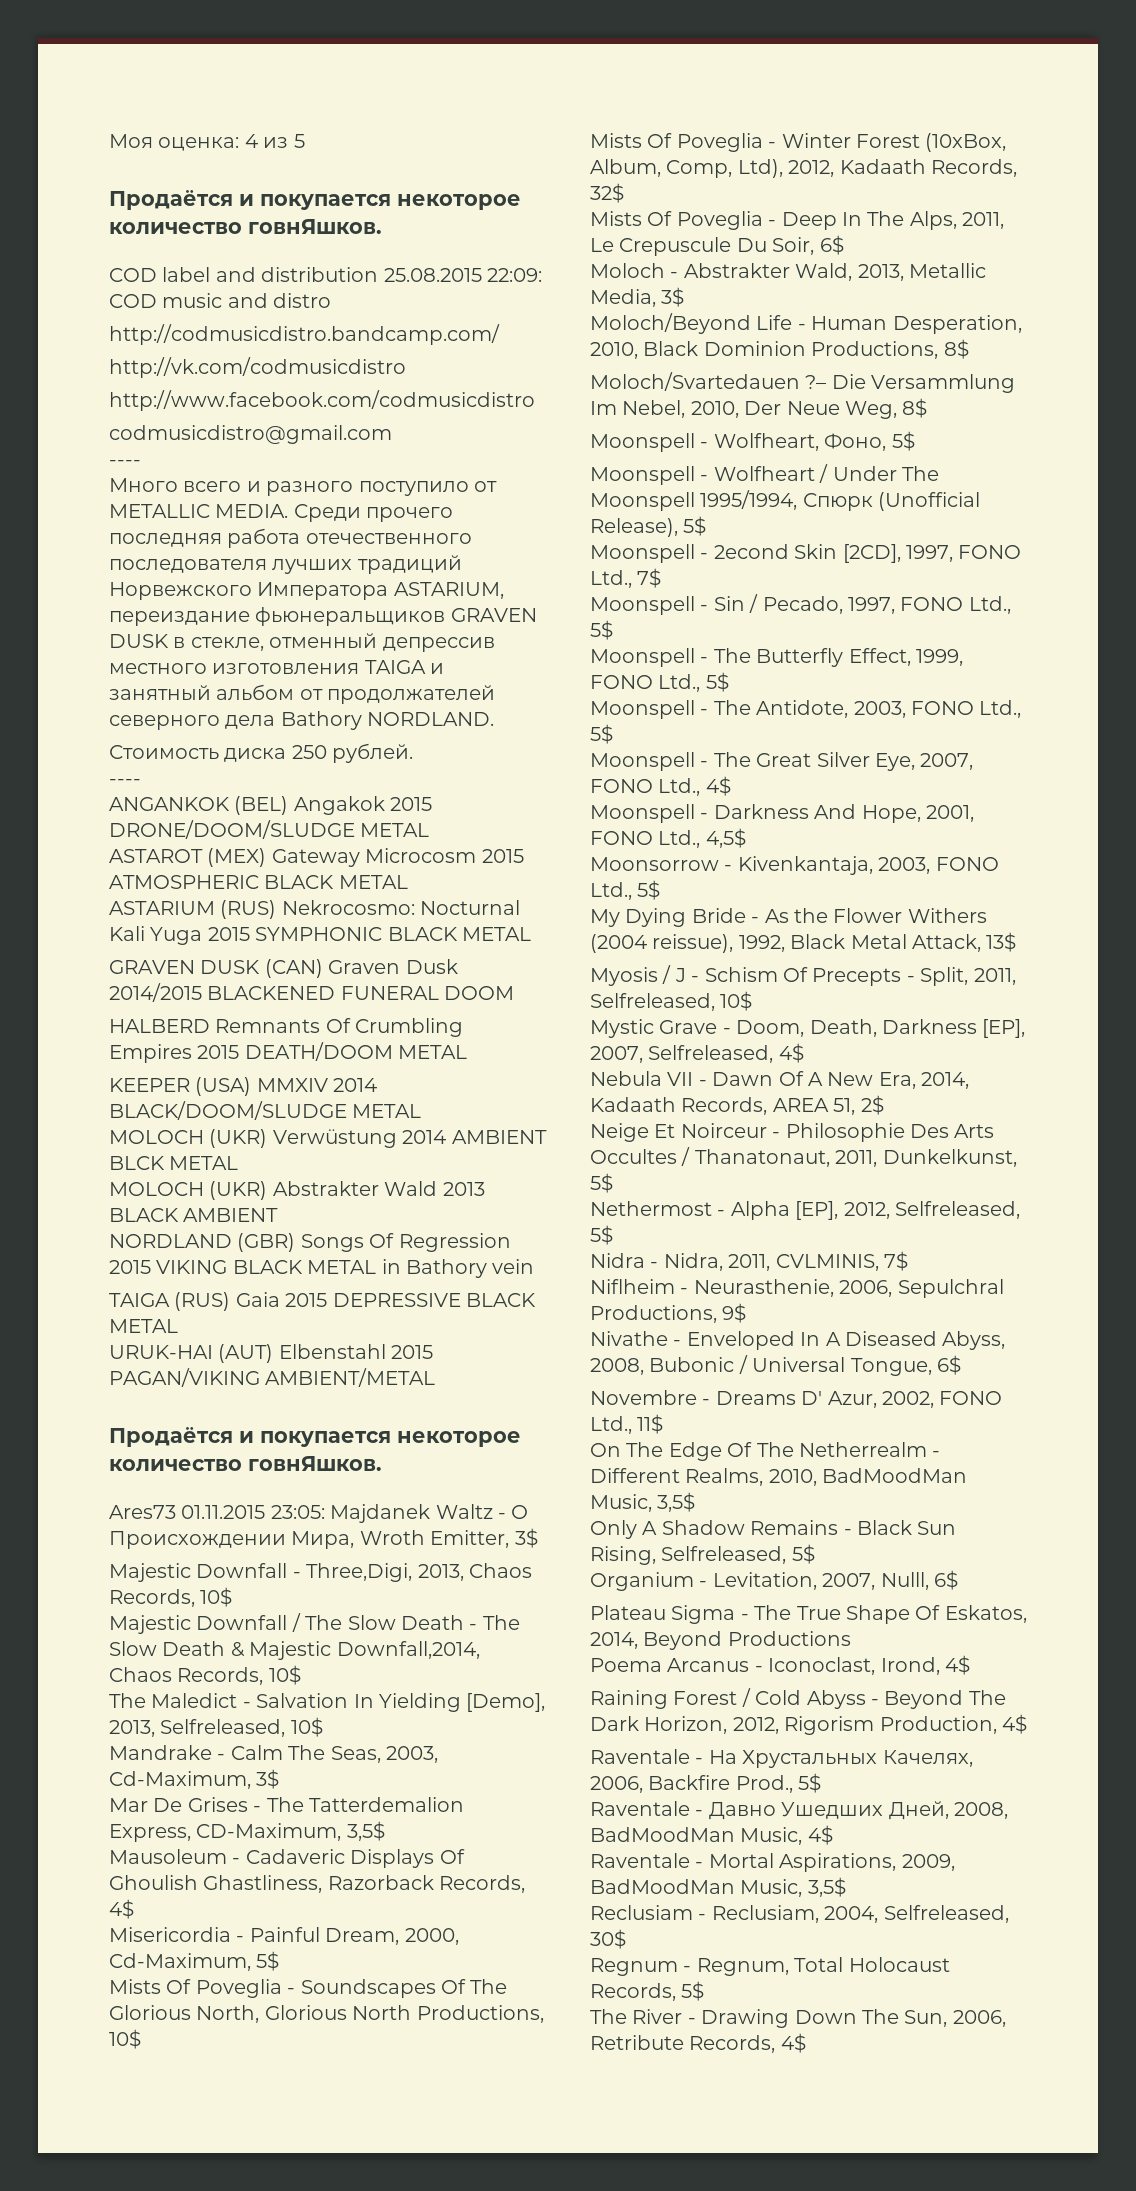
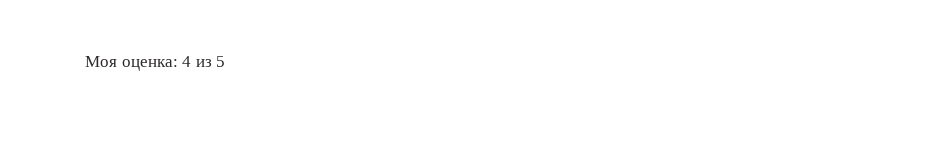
  Моя оценка: 4 из 5
- Продаётся и покупается некоторое количество говнЯшков.
- COD label and distribution 25.08.2015 22:09: COD music and distro
- http://codmusicdistro.bandcamp.com/
- http://vk.com/codmusicdistro
- http://www.facebook.com/codmusicdistro
- codmusicdistro@gmail.com
- ----
- Много всего и разного поступило от METALLIC MEDIA. Среди прочего последняя работа отечественного последователя лучших традиций Норвежского Императора ASTARIUM, переиздание фьюнеральщиков GRAVEN DUSK в стекле, отменный депрессив местного изготовления TAIGA и занятный альбом от продолжателей северного дела Bathory NORDLAND.
- Стоимость диска 250 рублей.
- ----
- ANGANKOK (BEL) Angakok 2015 DRONE/DOOM/SLUDGE METAL
- ASTAROT (MEX) Gateway Microcosm 2015 ATMOSPHERIC BLACK METAL
- ASTARIUM (RUS) Nekrocosmo: Nocturnal Kali Yuga 2015 SYMPHONIC BLACK METAL
- GRAVEN DUSK (CAN) Graven Dusk 2014/2015 BLACKENED FUNERAL DOOM
- HALBERD Remnants Of Crumbling Empires 2015 DEATH/DOOM METAL
- KEEPER (USA) MMXIV 2014 BLACK/DOOM/SLUDGE METAL
- MOLOCH (UKR) Verwüstung 2014 AMBIENT BLCK METAL
- MOLOCH (UKR) Abstrakter Wald 2013 BLACK AMBIENT
- NORDLAND (GBR) Songs Of Regression 2015 VIKING BLACK METAL in Bathory vein
- TAIGA (RUS) Gaia 2015 DEPRESSIVE BLACK METAL
- URUK-HAI (AUT) Elbenstahl 2015 PAGAN/VIKING AMBIENT/METAL
- Продаётся и покупается некоторое количество говнЯшков.
- Ares73 01.11.2015 23:05: Majdanek Waltz - О Происхождении Мира, Wroth Emitter, 3$
- Majestic Downfall - Three,Digi, 2013, Chaos Records, 10$
- Majestic Downfall / The Slow Death - The Slow Death & Majestic Downfall,2014, Chaos Records, 10$
- The Maledict - Salvation In Yielding [Demo], 2013, Selfreleased, 10$
- Mandrake - Calm The Seas, 2003, Cd-Maximum, 3$
- Mar De Grises - The Tatterdemalion Express, CD-Maximum, 3,5$
- Mausoleum - Cadaveric Displays Of Ghoulish Ghastliness, Razorback Records, 4$
- Misericordia - Painful Dream, 2000, Cd-Maximum, 5$
- Mists Of Poveglia - Soundscapes Of The Glorious North, Glorious North Productions, 10$
- Mists Of Poveglia - Winter Forest (10xBox, Album, Comp, Ltd), 2012, Kadaath Records, 32$
- Mists Of Poveglia - Deep In The Alps, 2011, Le Crepuscule Du Soir, 6$
- Moloch - Abstrakter Wald, 2013, Metallic Media, 3$
- Moloch/Beyond Life - Human Desperation, 2010, Black Dominion Productions, 8$
- Moloch/Svartedauen ?– Die Versammlung Im Nebel, 2010, Der Neue Weg, 8$
- Moonspell - Wolfheart, Фоно, 5$
- Moonspell - Wolfheart / Under The Moonspell 1995/1994, Спюрк (Unofficial Release), 5$
- Moonspell - 2econd Skin [2CD], 1997, FONO Ltd., 7$
- Moonspell - Sin / Pecado, 1997, FONO Ltd., 5$
- Moonspell - The Butterfly Effect, 1999, FONO Ltd., 5$
- Moonspell - The Antidote, 2003, FONO Ltd., 5$
- Moonspell - The Great Silver Eye, 2007, FONO Ltd., 4$
- Moonspell - Darkness And Hope, 2001, FONO Ltd., 4,5$
- Moonsorrow - Kivenkantaja, 2003, FONO Ltd., 5$
- My Dying Bride - As the Flower Withers (2004 reissue), 1992, Black Metal Attack, 13$
- Myosis / J - Schism Of Precepts - Split, 2011, Selfreleased, 10$
- Mystic Grave - Doom, Death, Darkness [EP], 2007, Selfreleased, 4$
- Nebula VII - Dawn Of A New Era, 2014, Kadaath Records, AREA 51, 2$
- Neige Et Noirceur - Philosophie Des Arts Occultes / Thanatonaut, 2011, Dunkelkunst, 5$
- Nethermost - Alpha [EP], 2012, Selfreleased, 5$
- Nidra - Nidra, 2011, CVLMINIS, 7$
- Niflheim - Neurasthenie, 2006, Sepulchral Productions, 9$
- Nivathe - Enveloped In A Diseased Abyss, 2008, Bubonic / Universal Tongue, 6$
- Novembre - Dreams D' Azur, 2002, FONO Ltd., 11$
- On The Edge Of The Netherrealm - Different Realms, 2010, BadMoodMan Music, 3,5$
- Only A Shadow Remains - Black Sun Rising, Selfreleased, 5$
- Organium - Levitation, 2007, Nulll, 6$
- Plateau Sigma - The True Shape Of Eskatos, 2014, Beyond Productions
- Poema Arcanus - Iconoclast, Irond, 4$
- Raining Forest / Cold Abyss - Beyond The Dark Horizon, 2012, Rigorism Production, 4$
- Raventale - На Хрустальных Качелях, 2006, Backfire Prod., 5$
- Raventale - Давно Ушедших Дней, 2008, BadMoodMan Music, 4$
- Raventale - Mortal Aspirations, 2009, BadMoodMan Music, 3,5$
- Reclusiam - Reclusiam, 2004, Selfreleased, 30$
- Regnum - Regnum, Total Holocaust Records, 5$
- The River - Drawing Down The Sun, 2006, Retribute Records, 4$

